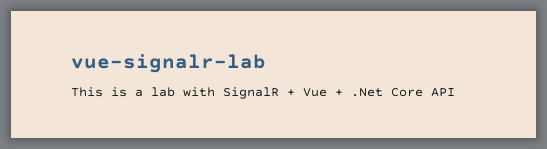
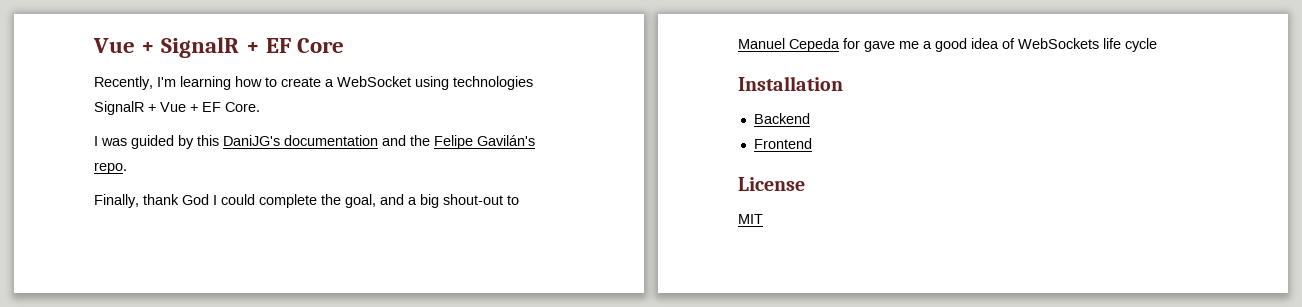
- vue-signalr-lab
- This is a lab with SignalR + Vue + .Net Core API
+ Vue + SignalR + EF Core
+ Recently, I'm learning how to create a WebSocket using technologies SignalR + Vue + EF Core.
+ I was guided by this DaniJG's documentation and the Felipe Gavilán's repo.
+ Finally, thank God I could complete the goal, and a big shout-out to Manuel Cepeda for gave me a good idea of WebSockets life cycle
+ Installation
+ Backend
+ Frontend
+ License
+ MIT

